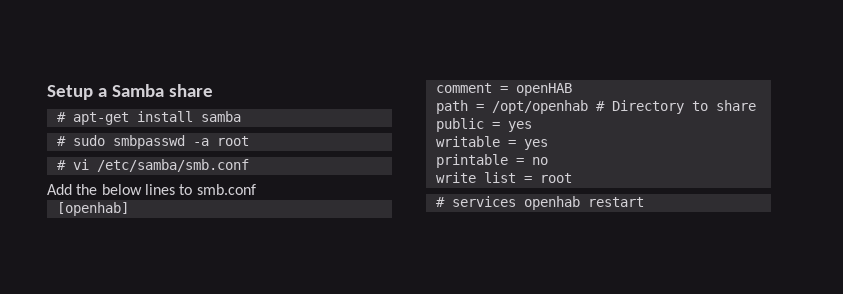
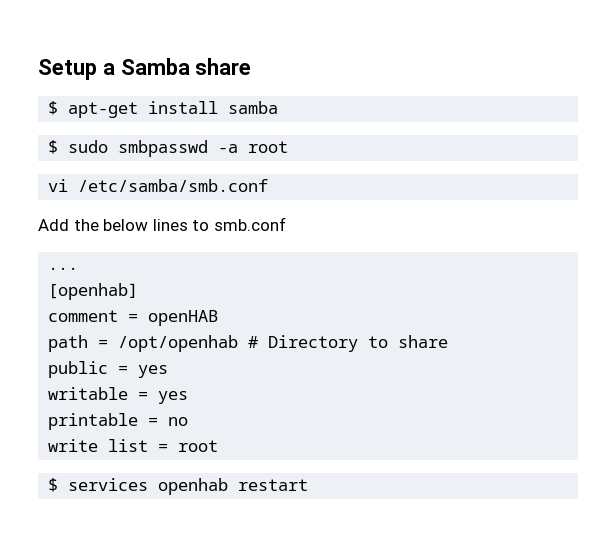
- # apt-get install samba
+ $ apt-get install samba
- # sudo smbpasswd -a root
+ $ sudo smbpasswd -a root
- # vi /etc/samba/smb.conf
+ vi /etc/samba/smb.conf
+ ...
- # services openhab restart
+ $ services openhab restart

